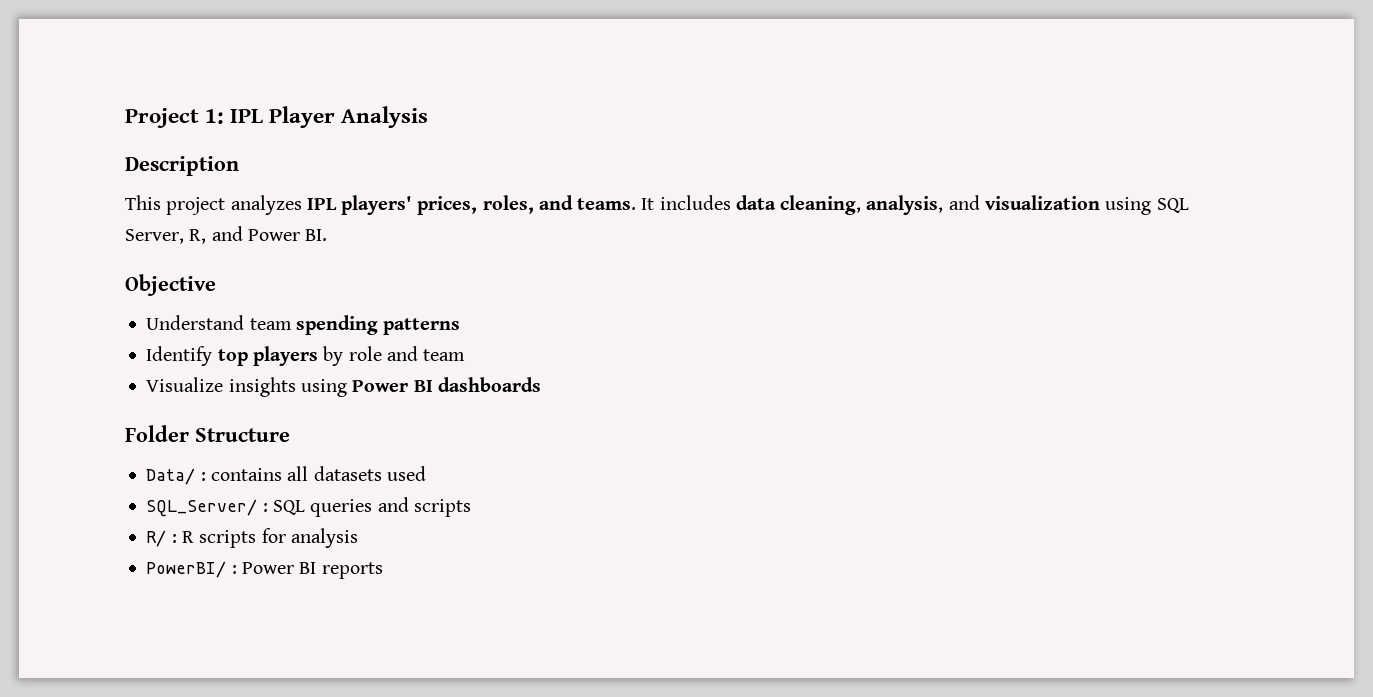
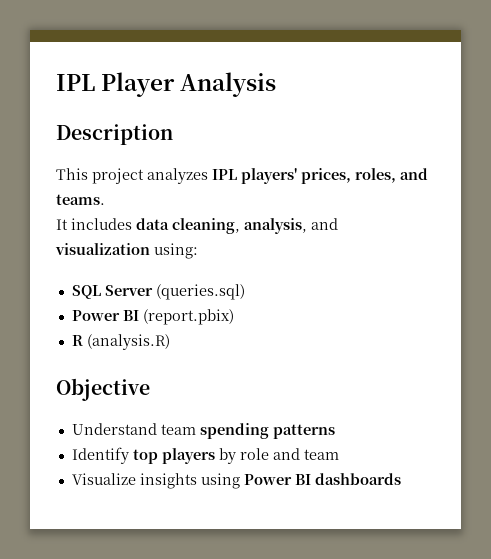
- Project 1: IPL Player Analysis
+ IPL Player Analysis
- This project analyzes IPL players' prices, roles, and teams. It includes data cleaning, analysis, and visualization using SQL Server, R, and Power BI.
+ This project analyzes IPL players' prices, roles, and teams.
+ It includes data cleaning, analysis, and visualization using:
+ SQL Server (queries.sql)
+ Power BI (report.pbix)
+ R (analysis.R)
- Folder Structure
- Data/ : contains all datasets used
- SQL_Server/ : SQL queries and scripts
- R/ : R scripts for analysis
- PowerBI/ : Power BI reports

